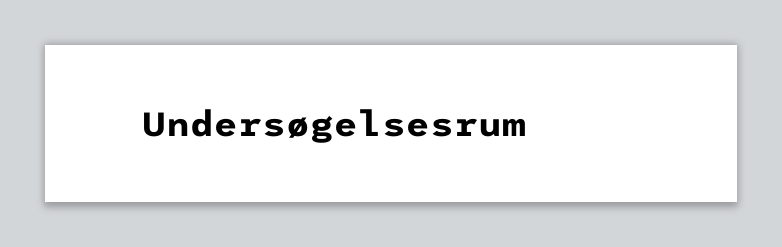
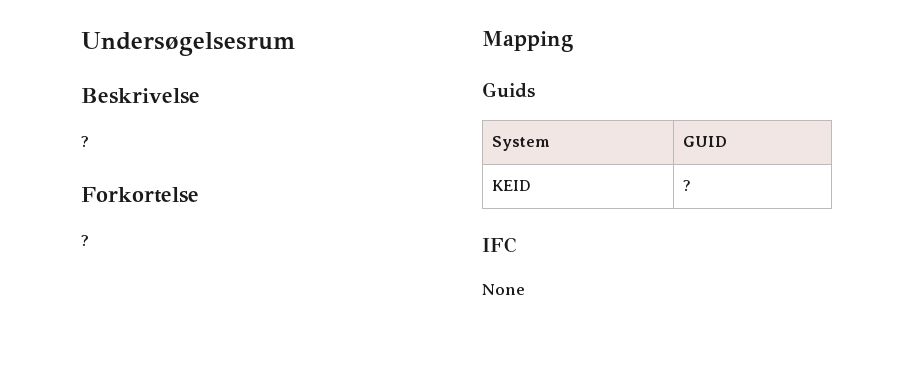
+ Beskrivelse
+ ?
+ Forkortelse
+ ?
+ Mapping
+ Guids
+ System | GUID
+ KEID | ?
+ IFC
+ None

